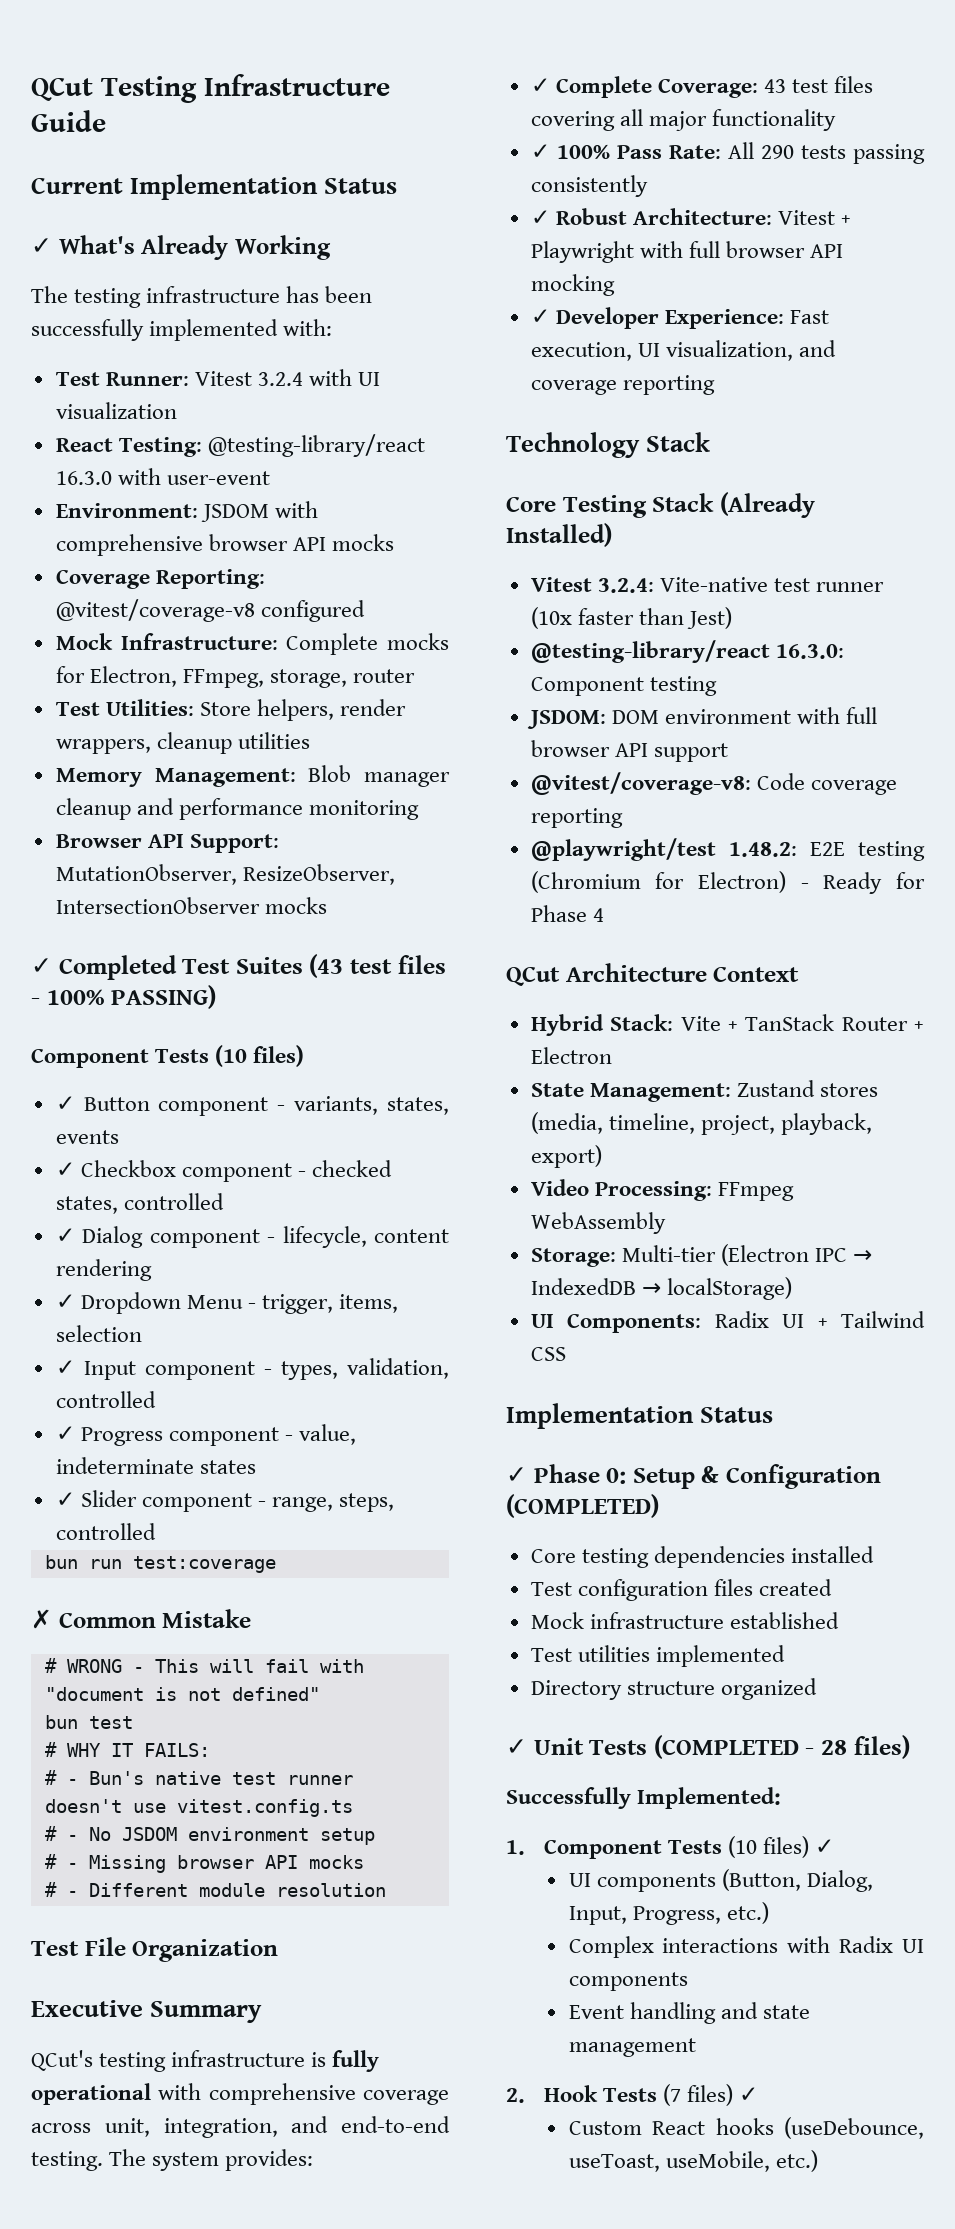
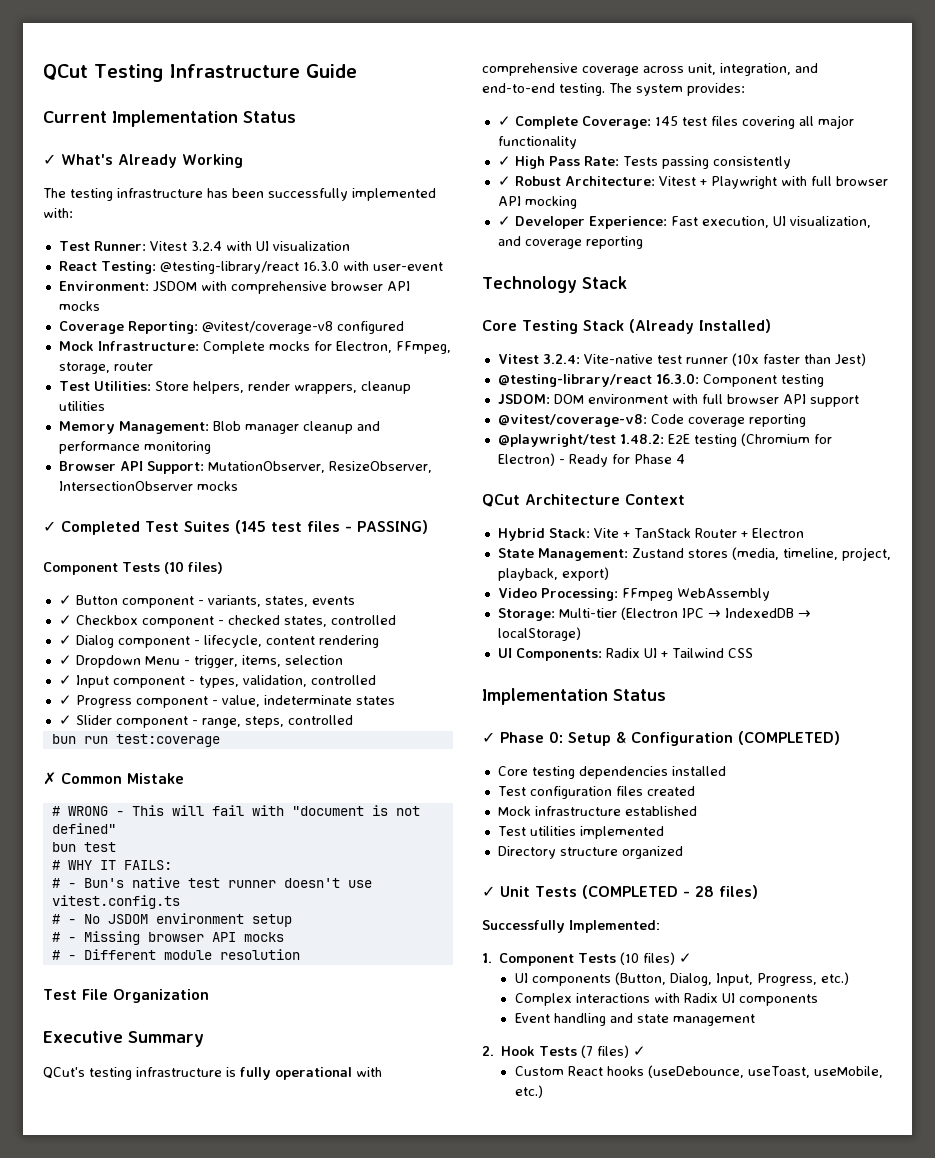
- ✓ Completed Test Suites (43 test files - 100% PASSING)
+ ✓ Completed Test Suites (145 test files - PASSING)
- ✓ Complete Coverage: 43 test files covering all major functionality
+ ✓ Complete Coverage: 145 test files covering all major functionality
- ✓ 100% Pass Rate: All 290 tests passing consistently
+ ✓ High Pass Rate: Tests passing consistently

